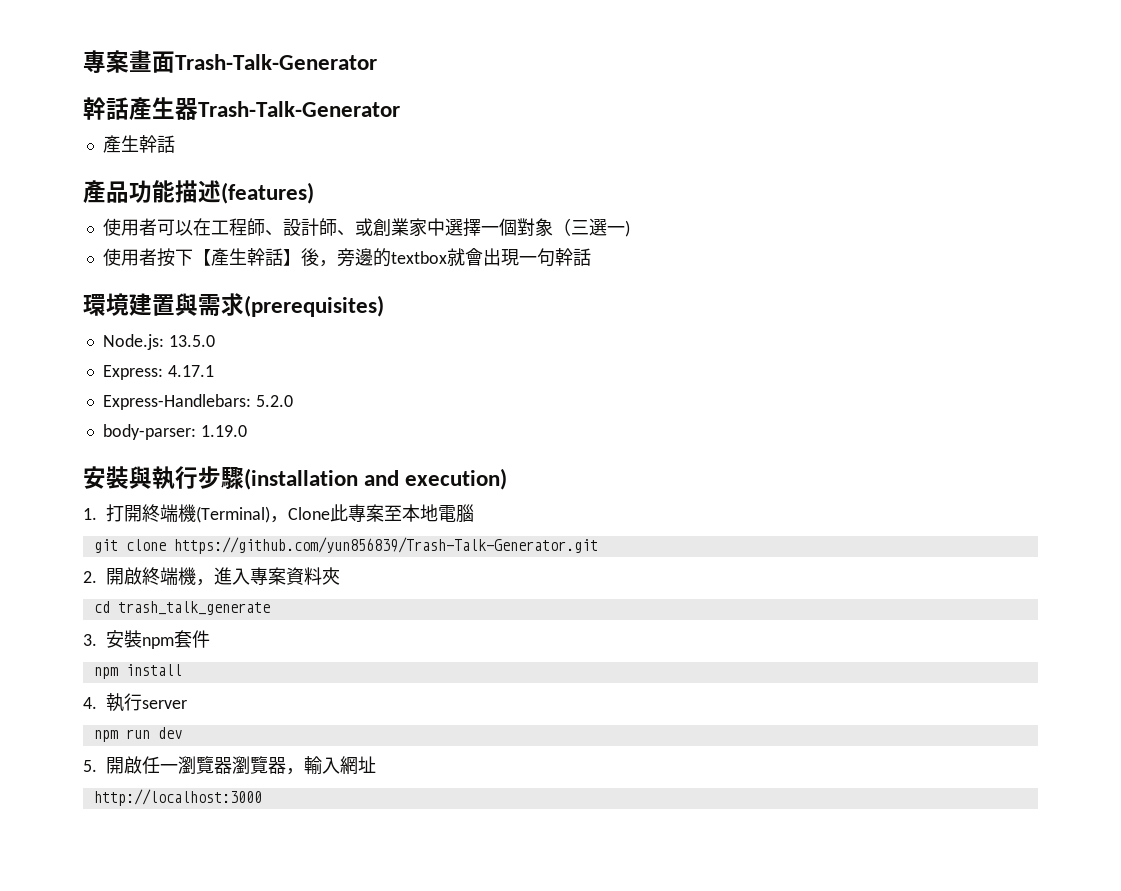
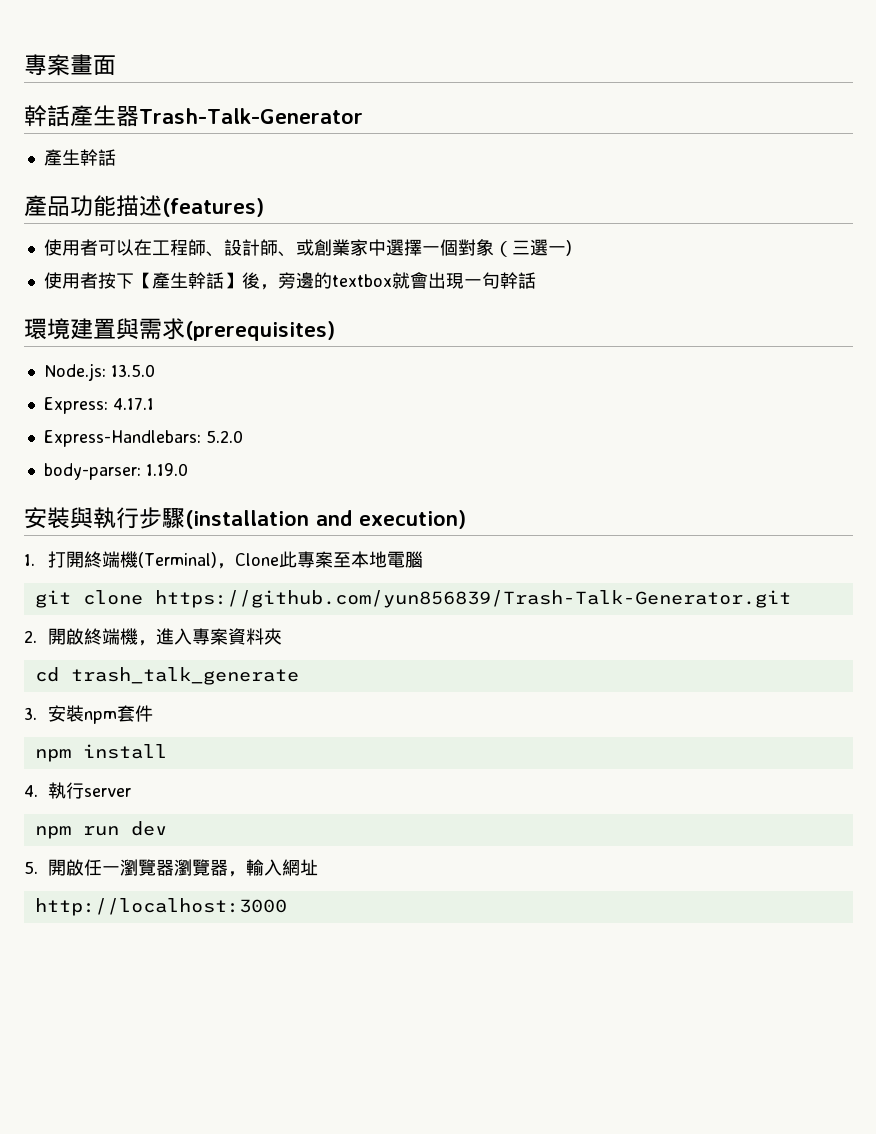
- 專案畫面Trash-Talk-Generator
+ 專案畫面

